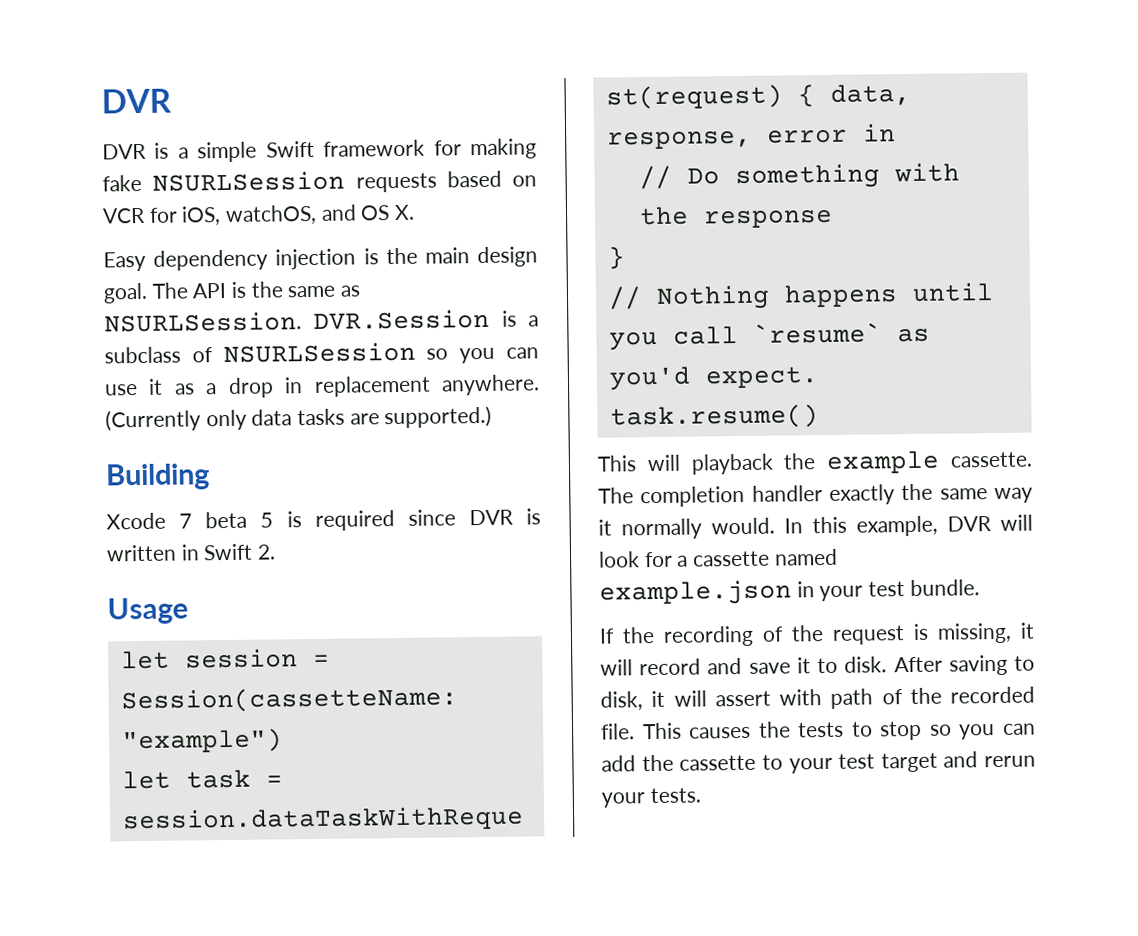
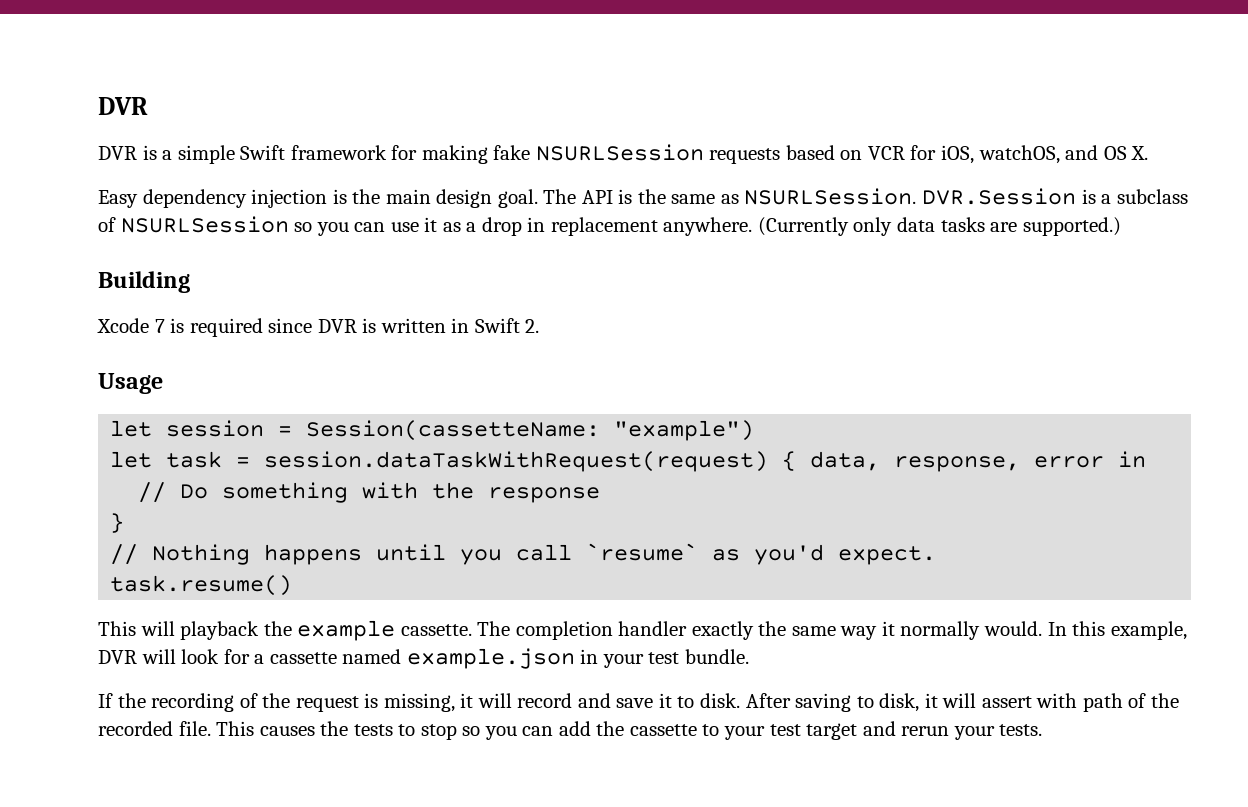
- Xcode 7 beta 5 is required since DVR is written in Swift 2.
+ Xcode 7 is required since DVR is written in Swift 2.

